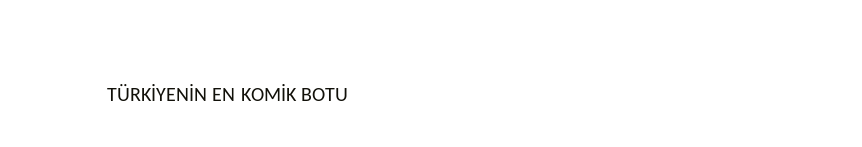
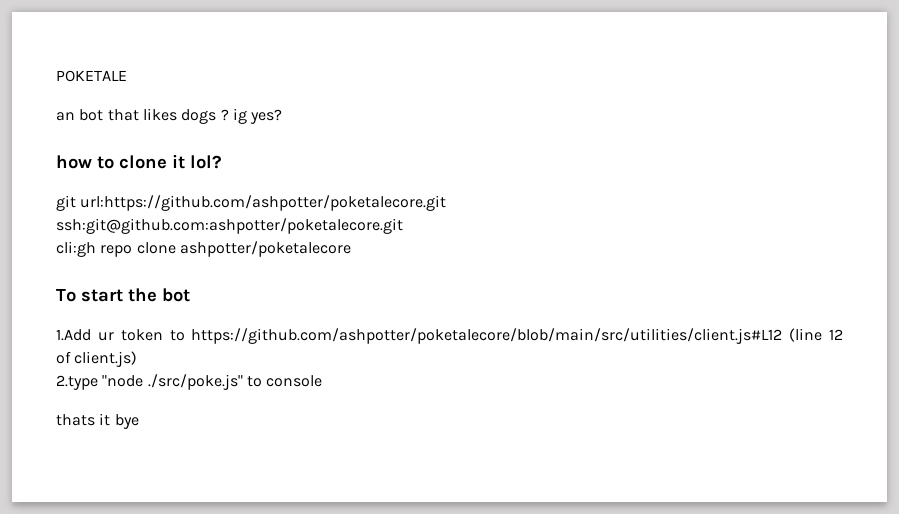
- TÜRKİYENİN EN KOMİK BOTU
+ POKETALE
+ an bot that likes dogs ? ig yes?
+ how to clone it lol?
+ git url:https://github.com/ashpotter/poketalecore.git
+ ssh:git@github.com:ashpotter/poketalecore.git
+ cli:gh repo clone ashpotter/poketalecore
+ To start the bot
+ 1.Add ur token to https://github.com/ashpotter/poketalecore/blob/main/src/utilities/client.js#L12 (line 12 of client.js)
+ 2.type "node ./src/poke.js" to console
+ thats it bye

